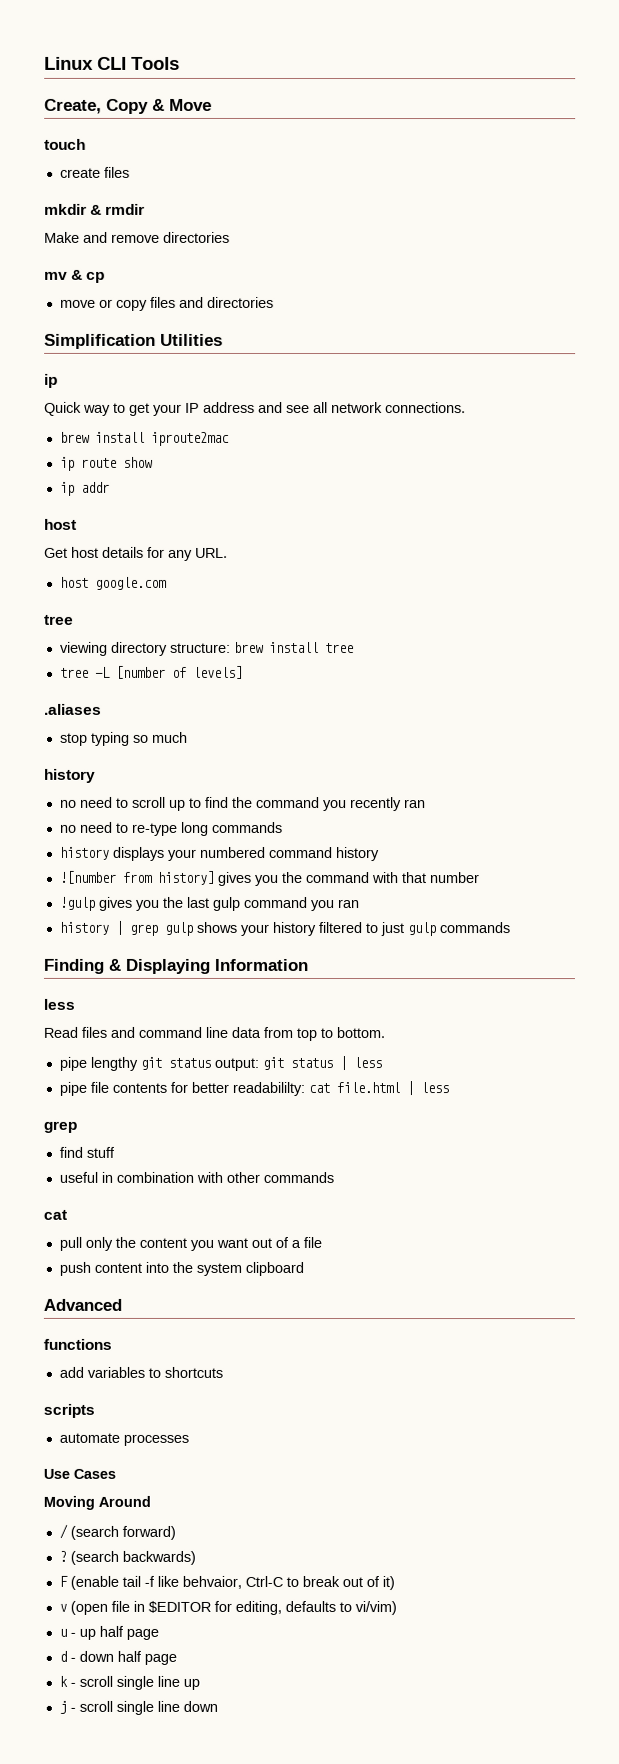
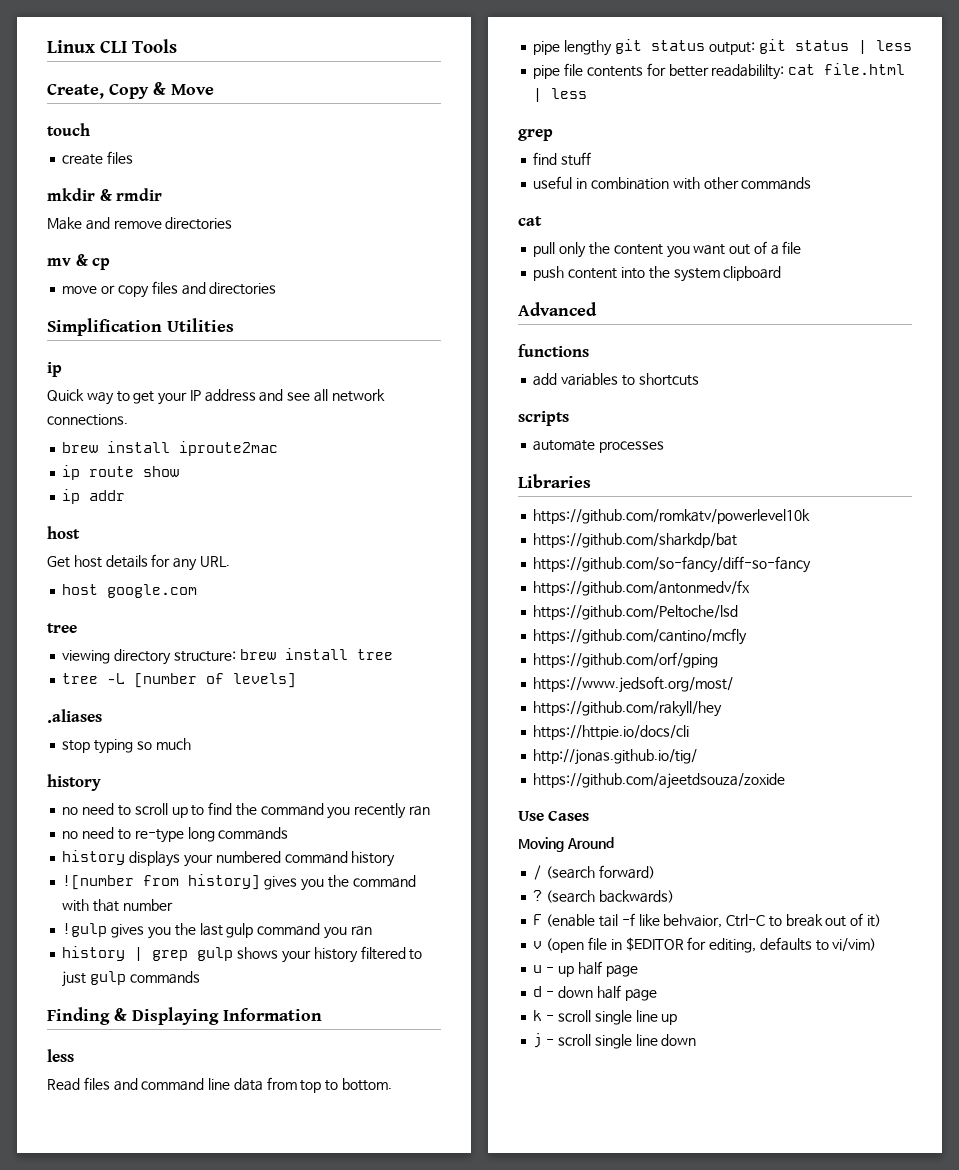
+ Libraries
+ https://github.com/romkatv/powerlevel10k
+ https://github.com/sharkdp/bat
+ https://github.com/so-fancy/diff-so-fancy
+ https://github.com/antonmedv/fx
+ https://github.com/Peltoche/lsd
+ https://github.com/cantino/mcfly
+ https://github.com/orf/gping
+ https://www.jedsoft.org/most/
+ https://github.com/rakyll/hey
+ https://httpie.io/docs/cli
+ http://jonas.github.io/tig/
+ https://github.com/ajeetdsouza/zoxide

